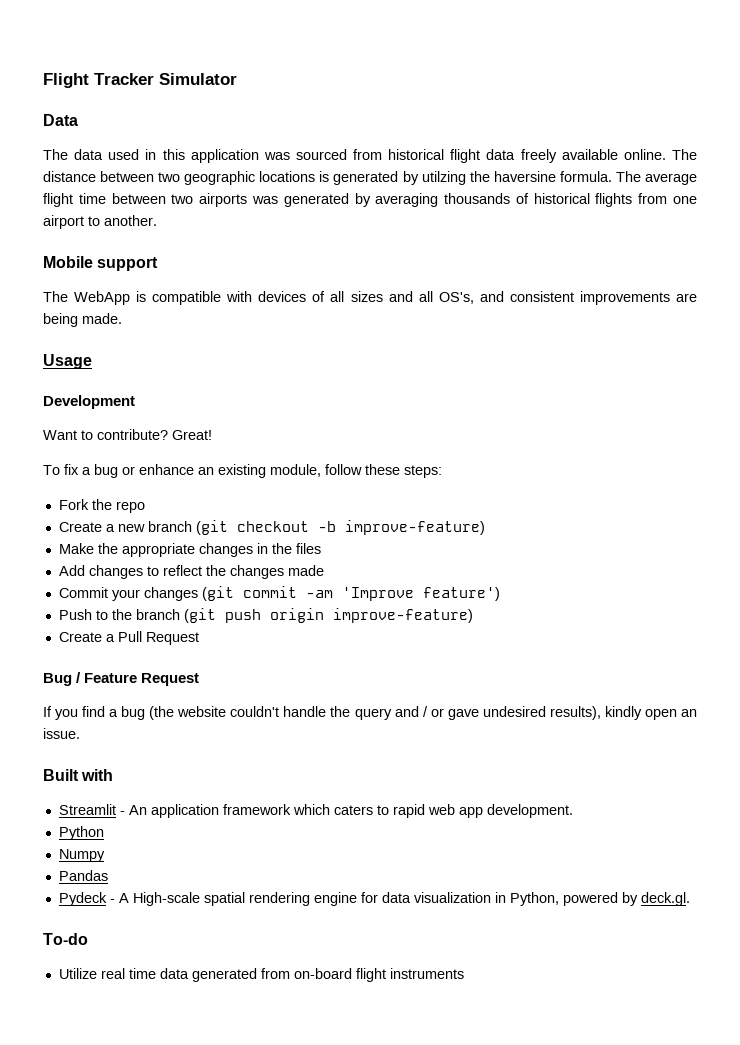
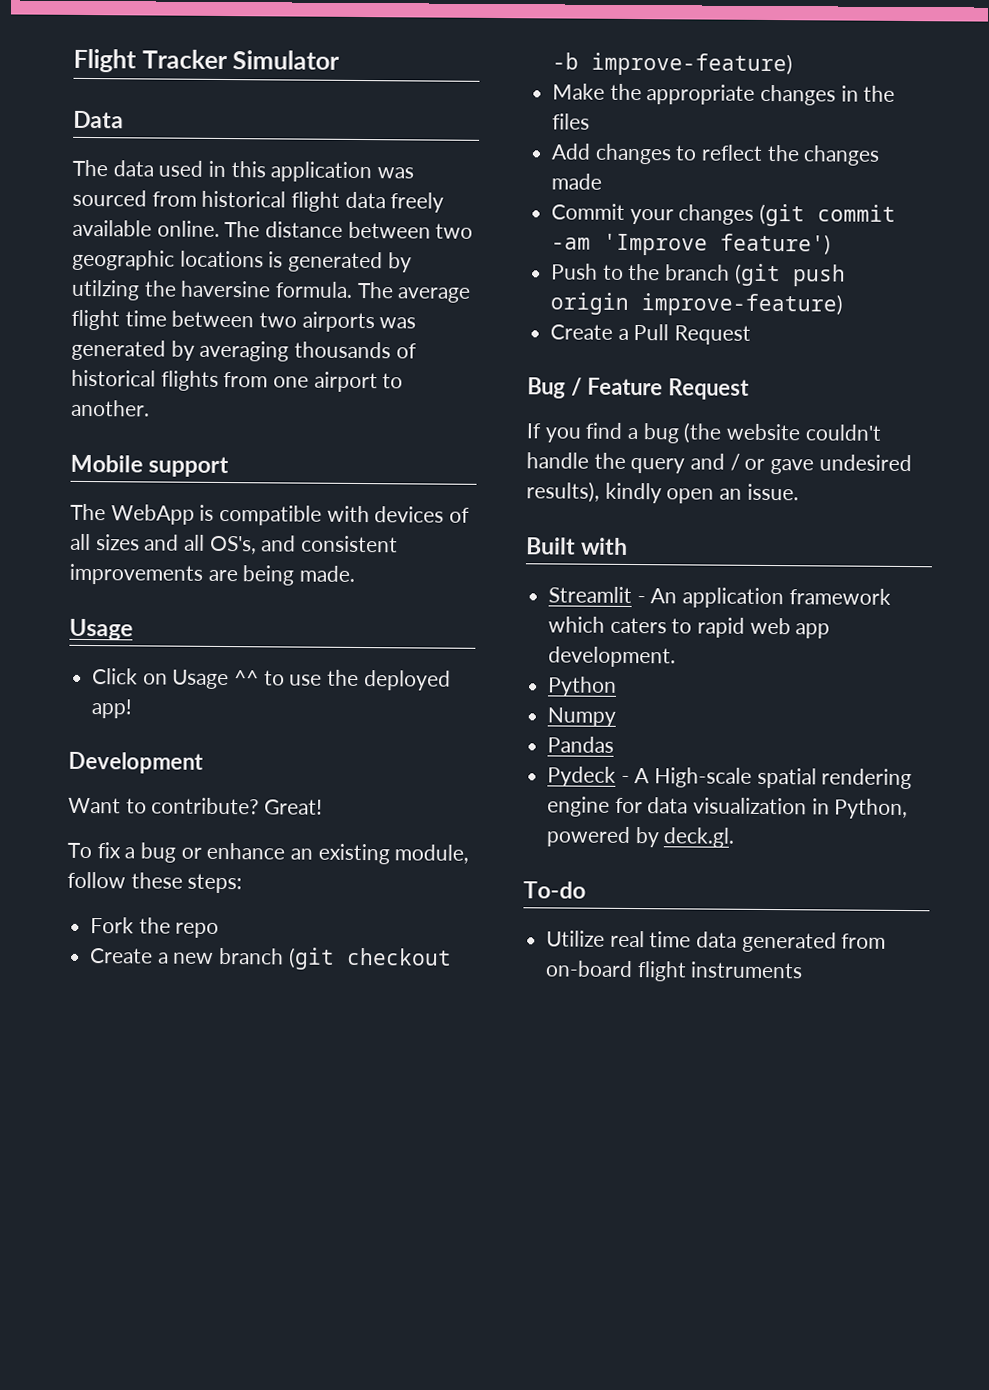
+ Click on Usage ^^ to use the deployed app!

